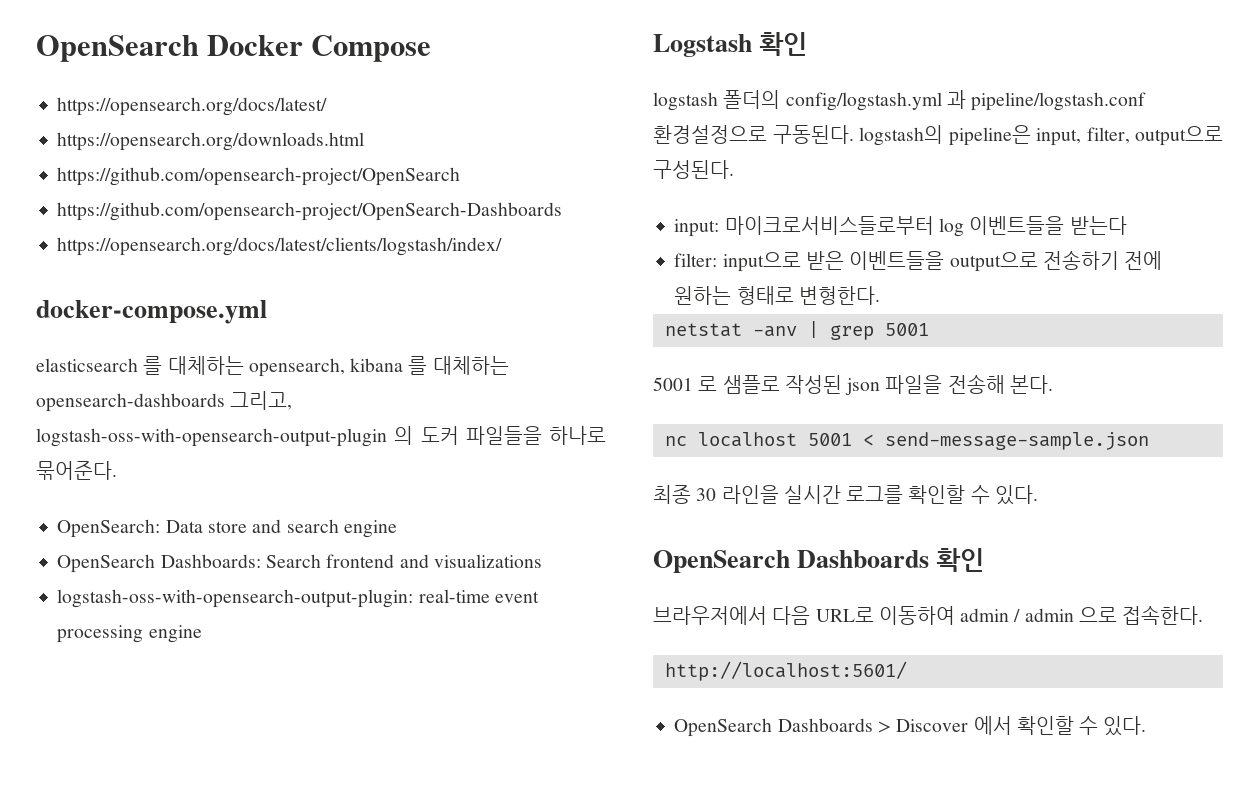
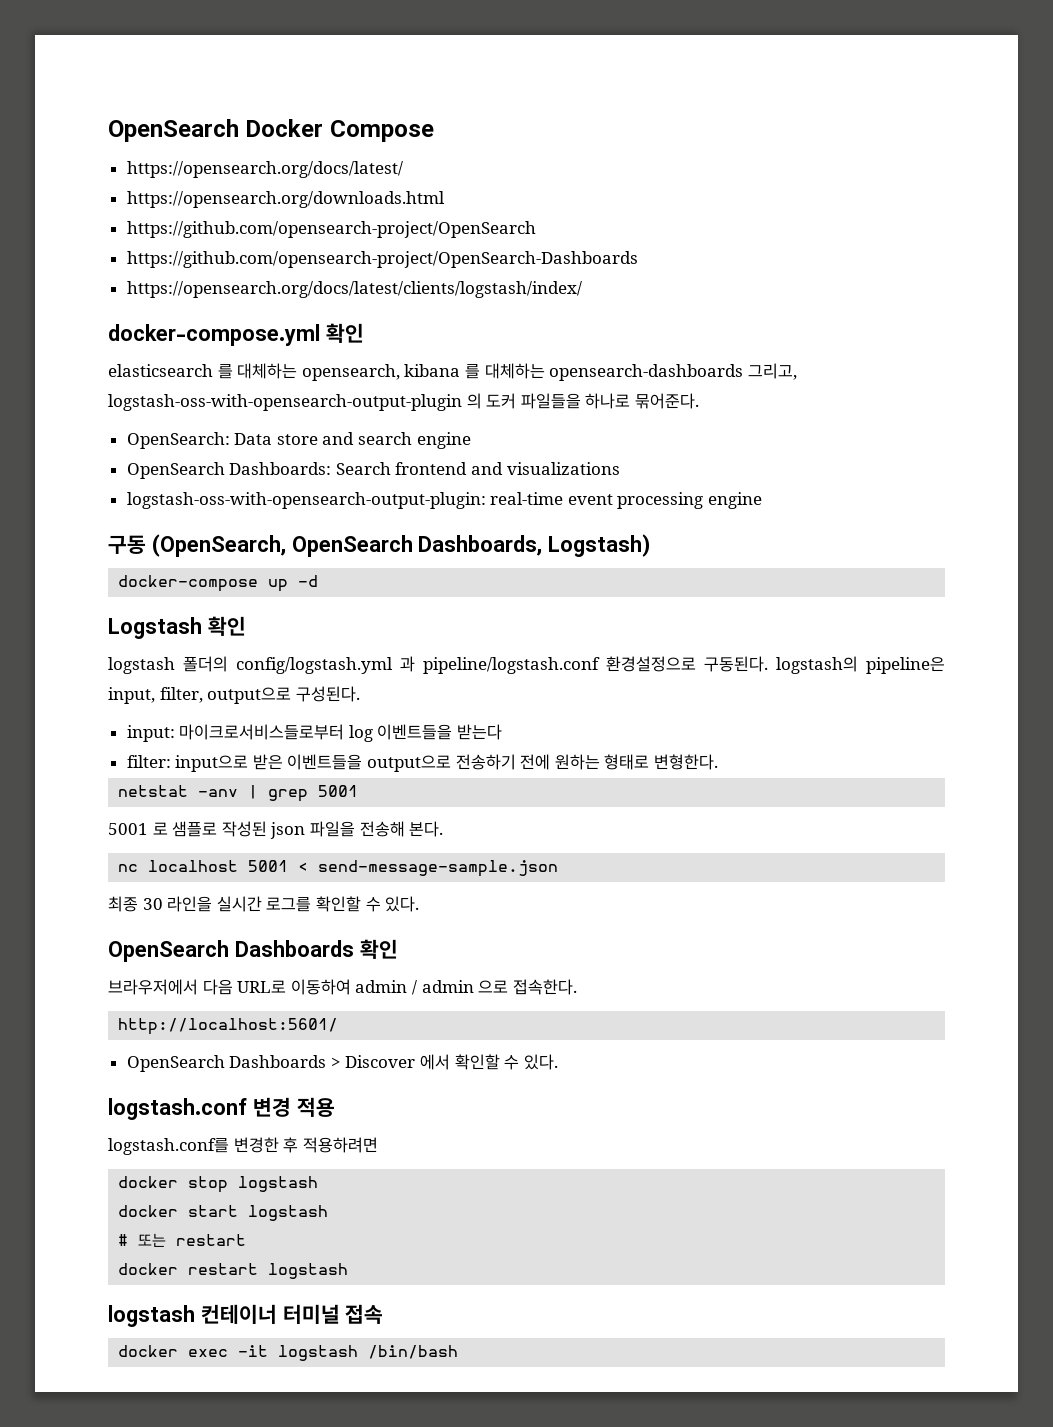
- docker-compose.yml
+ docker-compose.yml 확인
+ 구동 (OpenSearch, OpenSearch Dashboards, Logstash)
+ docker-compose up -d
+ logstash.conf 변경 적용
+ logstash.conf를 변경한 후 적용하려면
+ docker stop logstash
+ docker start logstash
+ # 또는 restart
+ docker restart logstash
+ logstash 컨테이너 터미널 접속
+ docker exec -it logstash /bin/bash

